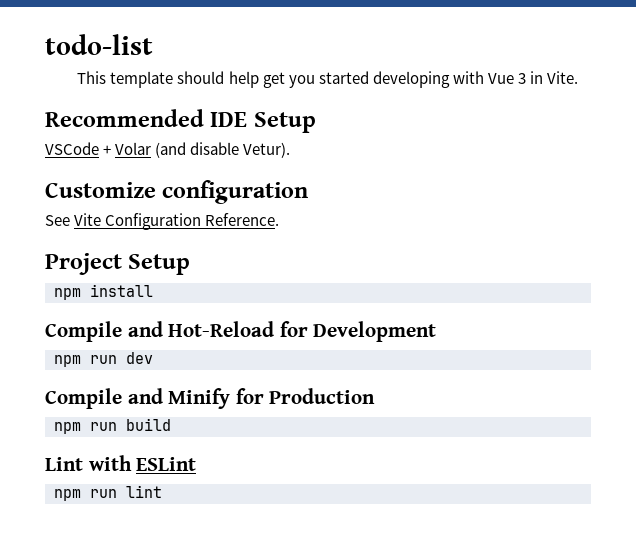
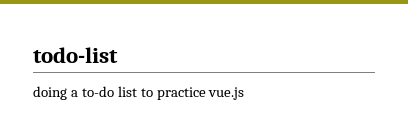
- This template should help get you started developing with Vue 3 in Vite.
- Recommended IDE Setup
- VSCode + Volar (and disable Vetur).
- Customize configuration
- See Vite Configuration Reference.
- Project Setup
- npm install
- Compile and Hot-Reload for Development
- npm run dev
- Compile and Minify for Production
- npm run build
- Lint with ESLint
- npm run lint
+ doing a to-do list to practice vue.js

